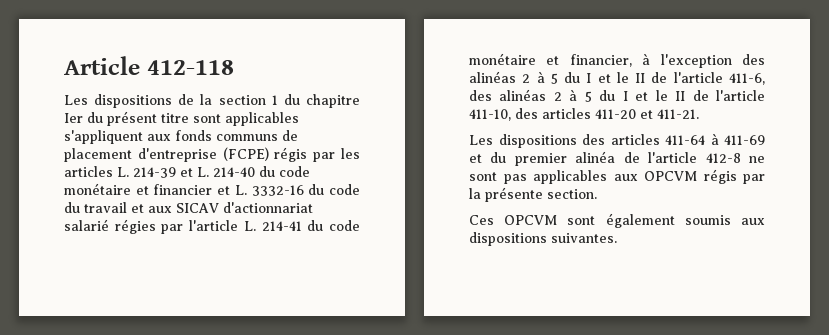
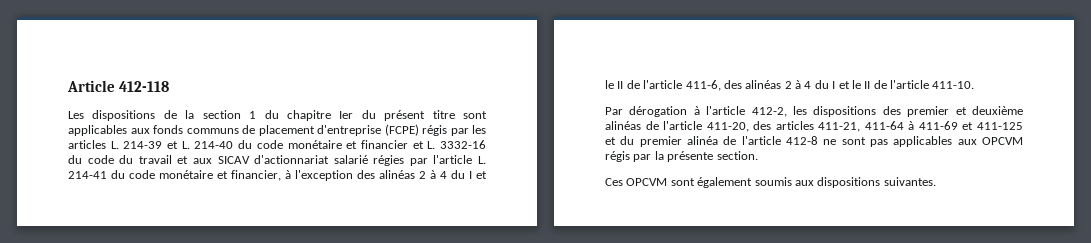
- Les dispositions de la section 1 du chapitre Ier du présent titre sont applicables s'appliquent aux fonds communs de placement d'entreprise (FCPE) régis par les articles L. 214-39 et L. 214-40 du code monétaire et financier et L. 3332-16 du code du travail et aux SICAV d'actionnariat salarié régies par l'article L. 214-41 du code monétaire et financier, à l'exception des alinéas 2 à 5 du I et le II de l'article 411-6, des alinéas 2 à 5 du I et le II de l'article 411-10, des articles 411-20 et 411-21.
- Les dispositions des articles 411-64 à 411-69 et du premier alinéa de l'article 412-8 ne sont pas applicables aux OPCVM régis par la présente section.
+ Les dispositions de la section 1 du chapitre Ier du présent titre sont applicables aux fonds communs de placement d'entreprise (FCPE) régis par les articles L. 214-39 et L. 214-40 du code monétaire et financier et L. 3332-16 du code du travail et aux SICAV d'actionnariat salarié régies par l'article L. 214-41 du code monétaire et financier, à l'exception des alinéas 2 à 4 du I et le II de l'article 411-6, des alinéas 2 à 4 du I et le II de l'article 411-10.
+ Par dérogation à l'article 412-2, les dispositions des premier et deuxième alinéas de l'article 411-20, des articles 411-21, 411-64 à 411-69 et 411-125 et du premier alinéa de l'article 412-8 ne sont pas applicables aux OPCVM régis par la présente section.

